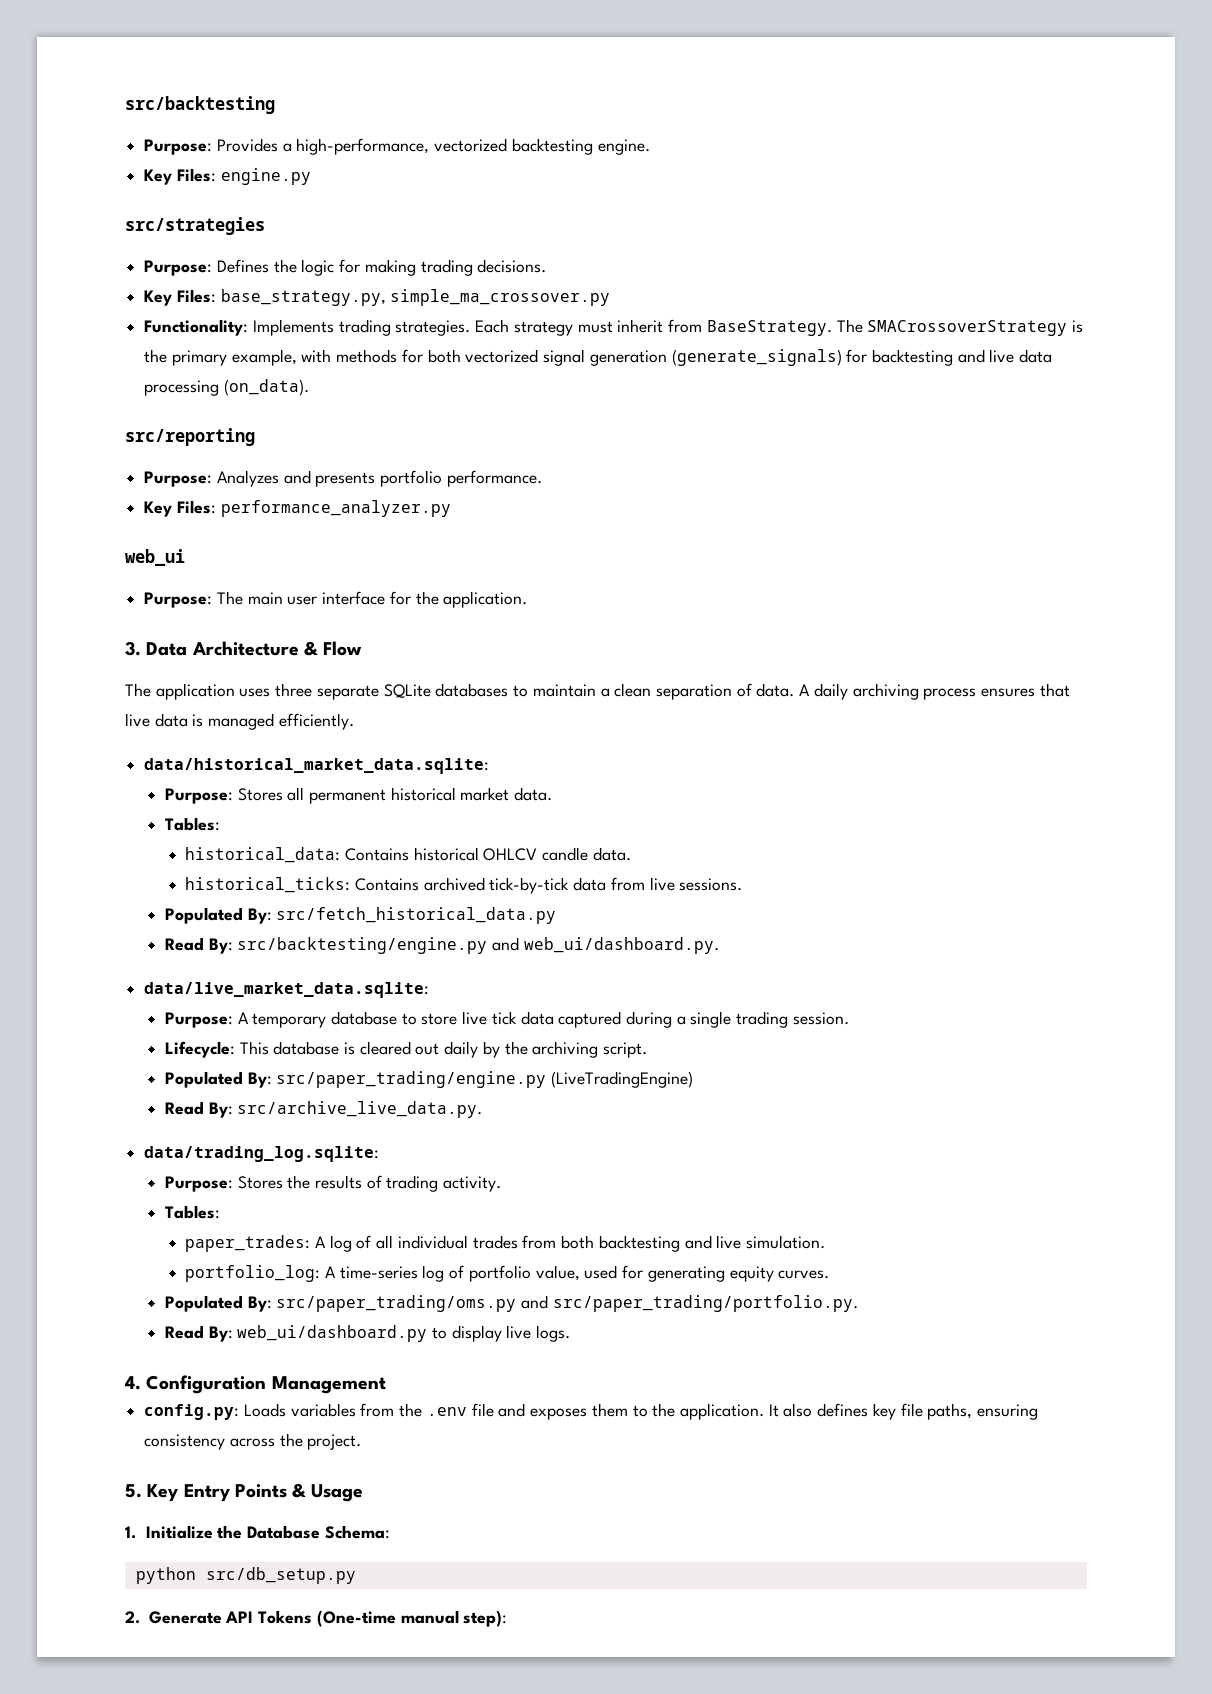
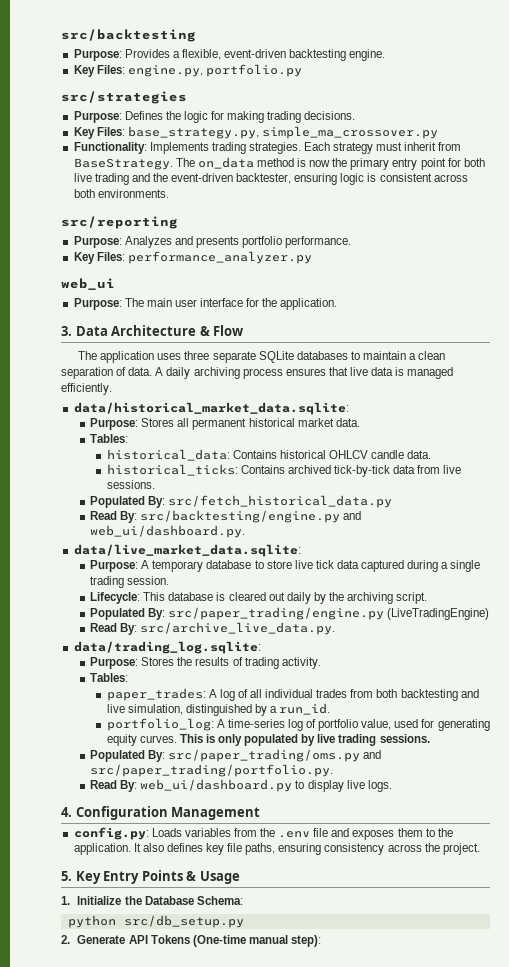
- Purpose: Provides a high-performance, vectorized backtesting engine.
+ Purpose: Provides a flexible, event-driven backtesting engine.
- Key Files: engine.py
+ Key Files: engine.py, portfolio.py
- The SMACrossoverStrategy is the primary example, with methods for both vectorized signal generation (generate_signals) for backtesting and live data processing (on_data).
+ The on_data method is now the primary entry point for both live trading and the event-driven backtester, ensuring logic is consistent across both environments.
- paper_trades: A log of all individual trades from both backtesting and live simulation.
+ paper_trades: A log of all individual trades from both backtesting and live simulation, distinguished by a run_id.
+ This is only populated by live trading sessions.

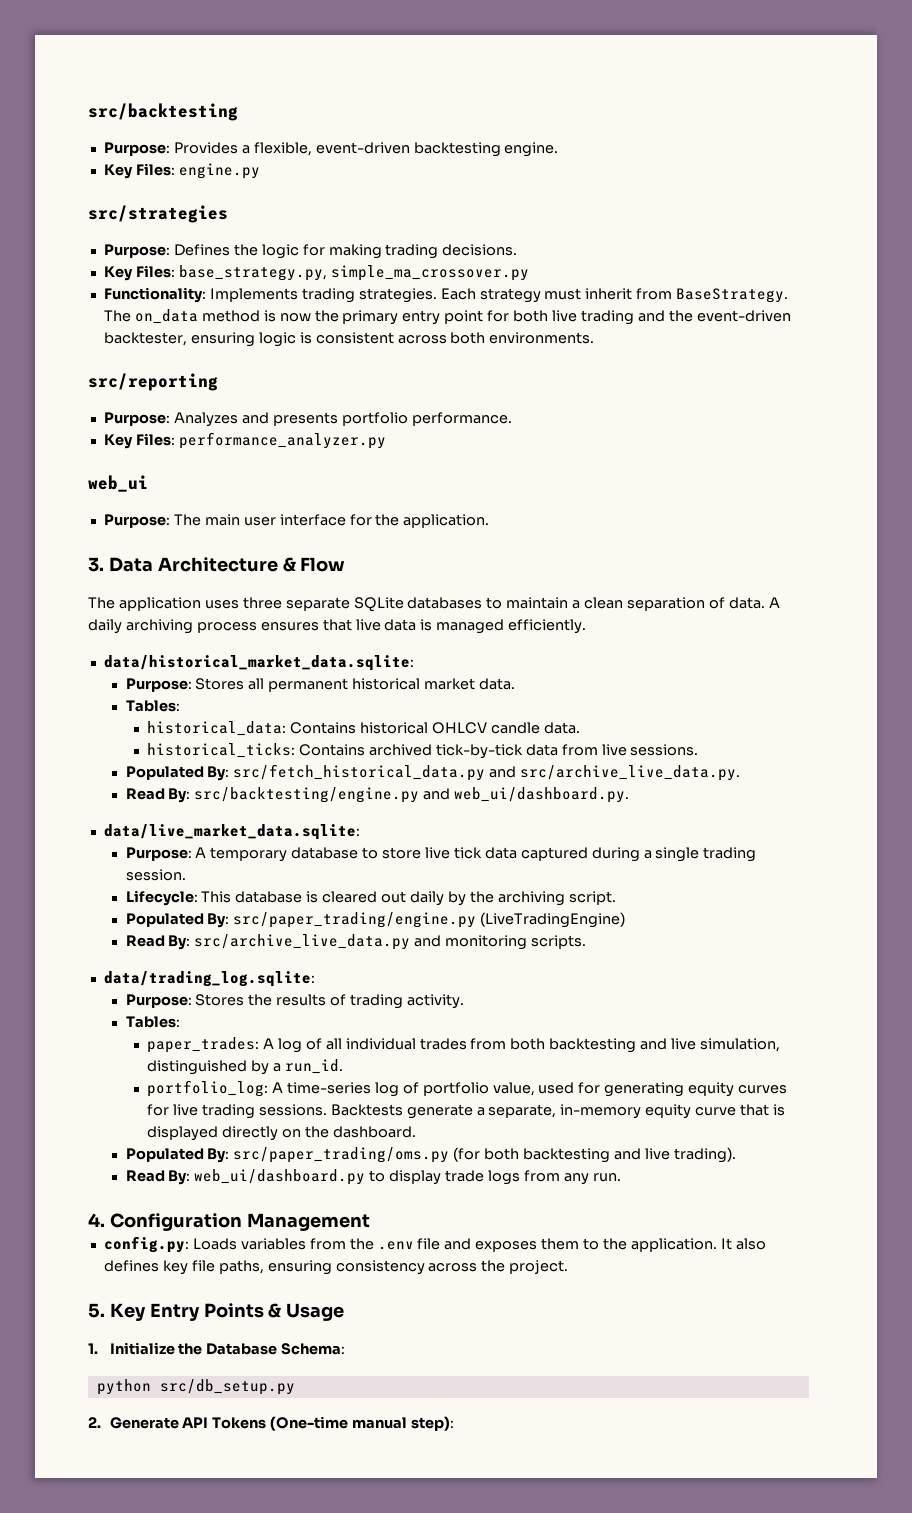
- Key Files: engine.py, portfolio.py
+ Key Files: engine.py
- Populated By: src/fetch_historical_data.py
+ Populated By: src/fetch_historical_data.py and src/archive_live_data.py.
- Read By: src/archive_live_data.py.
+ Read By: src/archive_live_data.py and monitoring scripts.
- portfolio_log: A time-series log of portfolio value, used for generating equity curves. This is only populated by live trading sessions.
- Populated By: src/paper_trading/oms.py and src/paper_trading/portfolio.py.
+ portfolio_log: A time-series log of portfolio value, used for generating equity curves for live trading sessions. Backtests generate a separate, in-memory equity curve that is displayed directly on the dashboard.
+ Populated By: src/paper_trading/oms.py (for both backtesting and live trading).
- Read By: web_ui/dashboard.py to display live logs.
+ Read By: web_ui/dashboard.py to display trade logs from any run.

